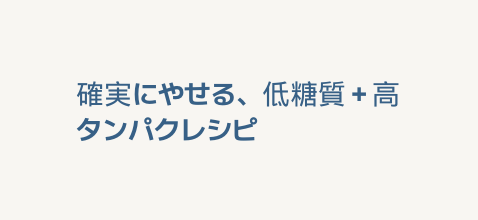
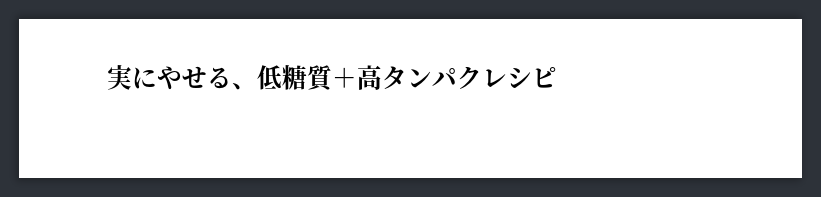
- 確実にやせる、低糖質＋高タンパクレシピ
+ 実にやせる、低糖質＋高タンパクレシピ

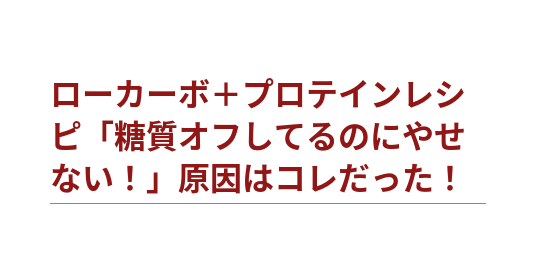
- 実にやせる、低糖質＋高タンパクレシピ
+ ローカーボ＋プロテインレシピ「糖質オフしてるのにやせない！」原因はコレだった！

